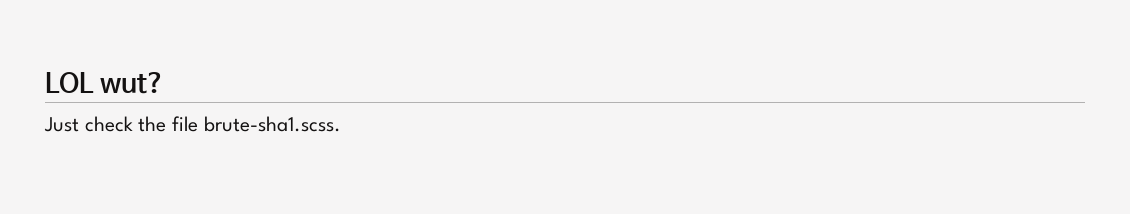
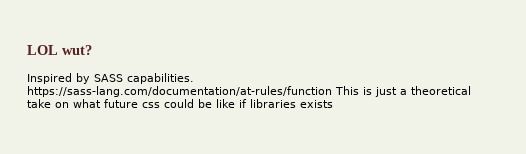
- Just check the file brute-sha1.scss.
+ Inspired by SASS capabilities. https://sass-lang.com/documentation/at-rules/function This is just a theoretical take on what future css could be like if libraries exists

